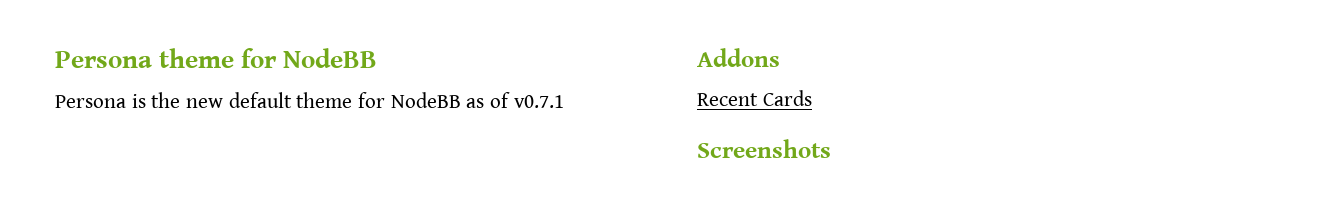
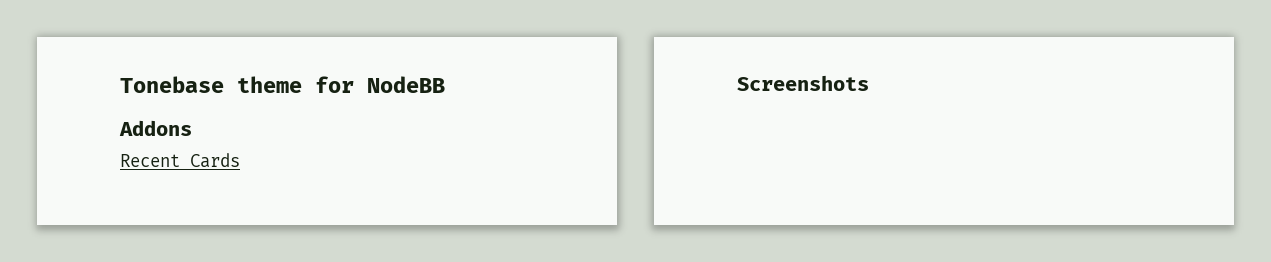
- Persona theme for NodeBB
- Persona is the new default theme for NodeBB as of v0.7.1
+ Tonebase theme for NodeBB

